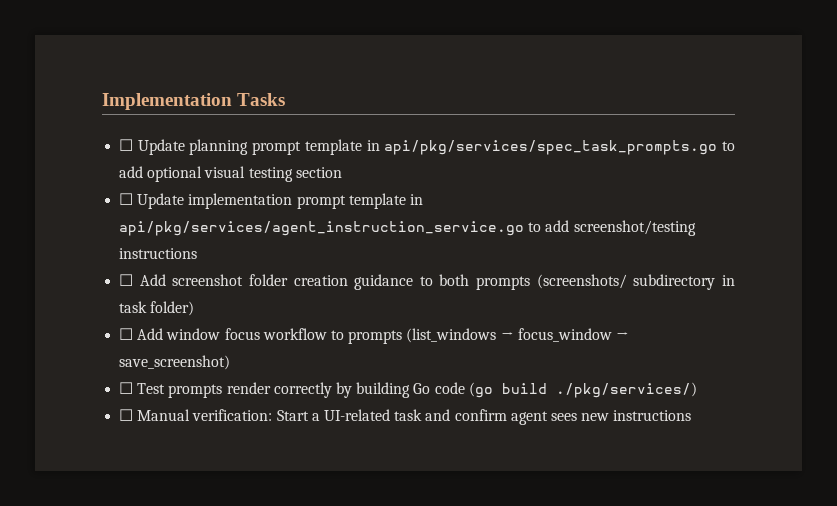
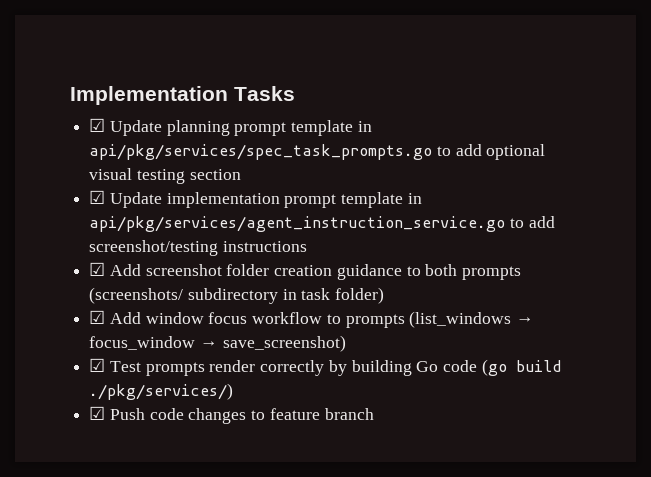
- ☐ Update planning prompt template in api/pkg/services/spec_task_prompts.go to add optional visual testing section
+ ☑ Update planning prompt template in api/pkg/services/spec_task_prompts.go to add optional visual testing section
- ☐ Update implementation prompt template in api/pkg/services/agent_instruction_service.go to add screenshot/testing instructions
+ ☑ Update implementation prompt template in api/pkg/services/agent_instruction_service.go to add screenshot/testing instructions
- ☐ Add screenshot folder creation guidance to both prompts (screenshots/ subdirectory in task folder)
+ ☑ Add screenshot folder creation guidance to both prompts (screenshots/ subdirectory in task folder)
- ☐ Add window focus workflow to prompts (list_windows → focus_window → save_screenshot)
+ ☑ Add window focus workflow to prompts (list_windows → focus_window → save_screenshot)
- ☐ Test prompts render correctly by building Go code (go build ./pkg/services/)
+ ☑ Test prompts render correctly by building Go code (go build ./pkg/services/)
- ☐ Manual verification: Start a UI-related task and confirm agent sees new instructions
+ ☑ Push code changes to feature branch

